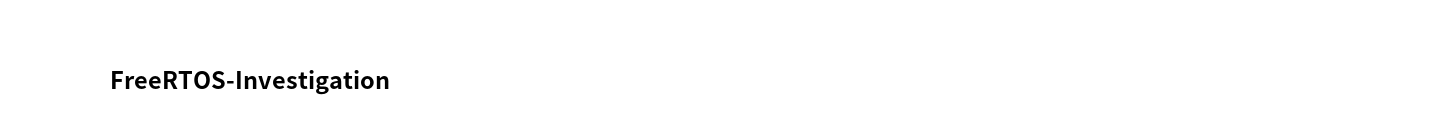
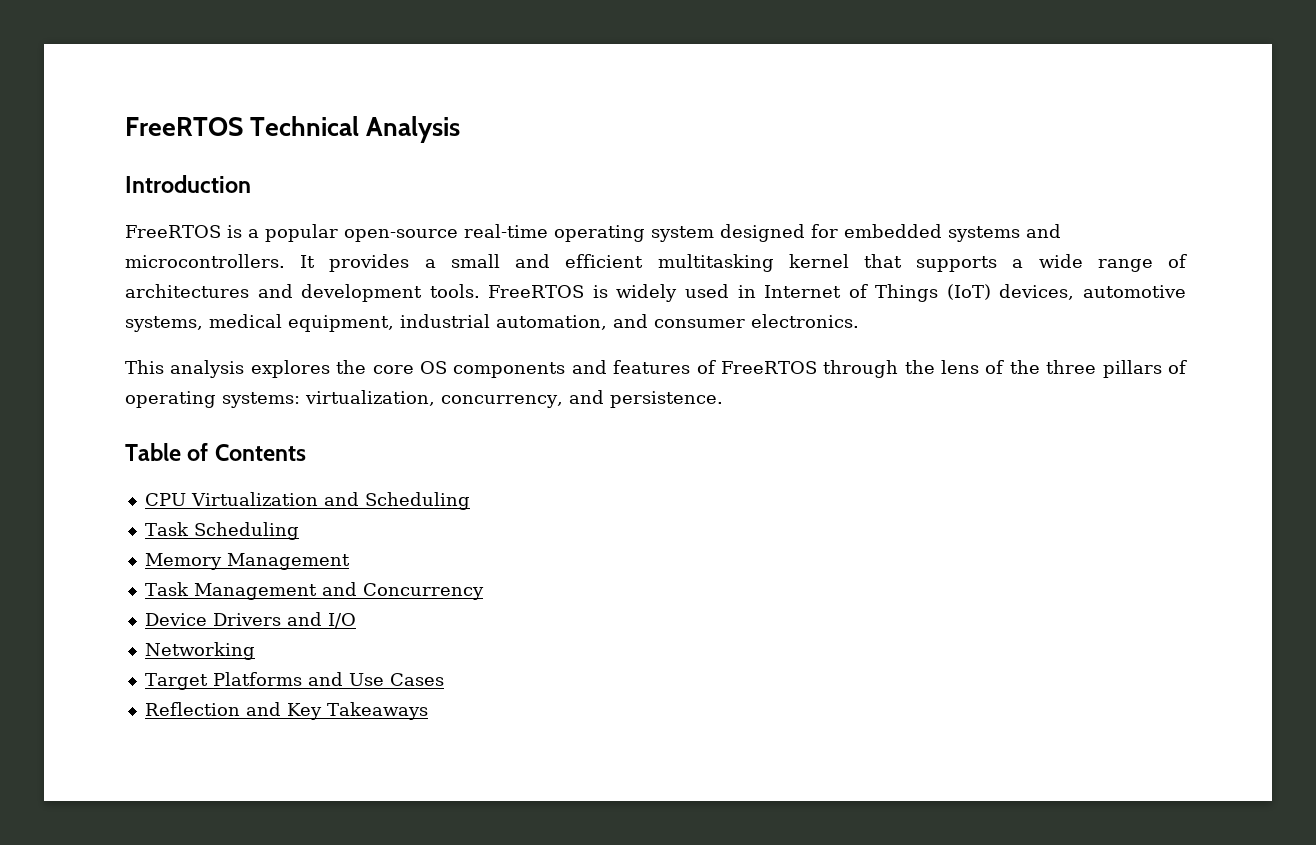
- FreeRTOS-Investigation
+ FreeRTOS Technical Analysis
+ Introduction
+ FreeRTOS is a popular open-source real-time operating system designed for embedded systems and microcontrollers. It provides a small and efficient multitasking kernel that supports a wide range of architectures and development tools. FreeRTOS is widely used in Internet of Things (IoT) devices, automotive systems, medical equipment, industrial automation, and consumer electronics.
+ This analysis explores the core OS components and features of FreeRTOS through the lens of the three pillars of operating systems: virtualization, concurrency, and persistence.
+ Table of Contents
+ CPU Virtualization and Scheduling
+ Task Scheduling
+ Memory Management
+ Task Management and Concurrency
+ Device Drivers and I/O
+ Networking
+ Target Platforms and Use Cases
+ Reflection and Key Takeaways

